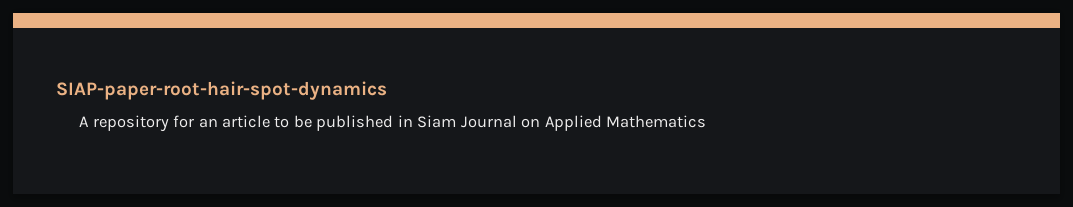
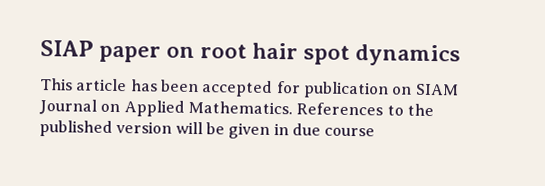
- SIAP-paper-root-hair-spot-dynamics
- A repository for an article to be published in Siam Journal on Applied Mathematics
+ SIAP paper on root hair spot dynamics
+ This article has been accepted for publication on SIAM Journal on Applied Mathematics. References to the published version will be given in due course

